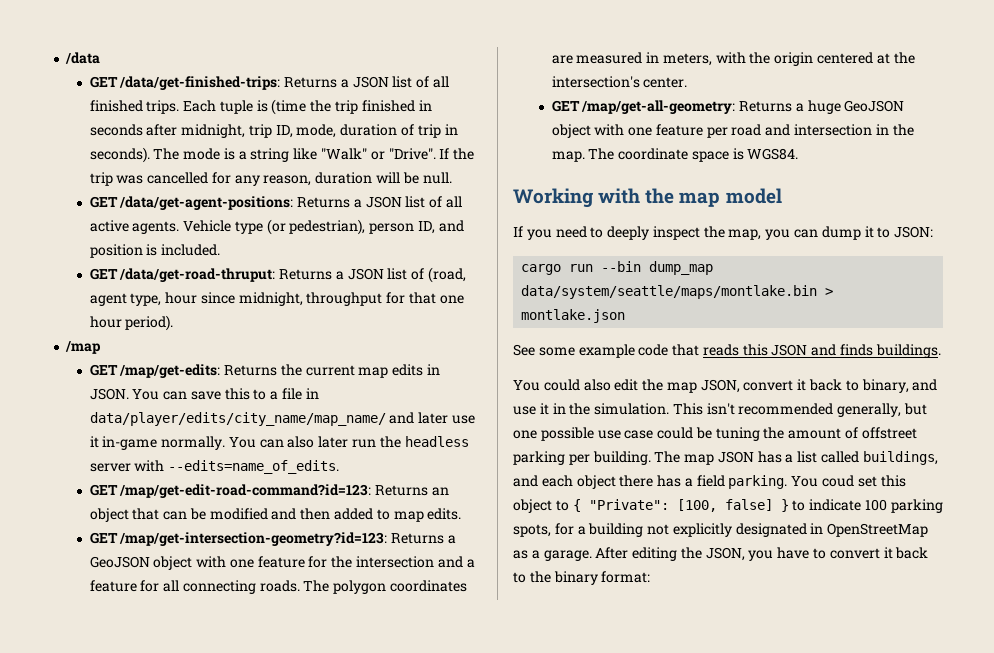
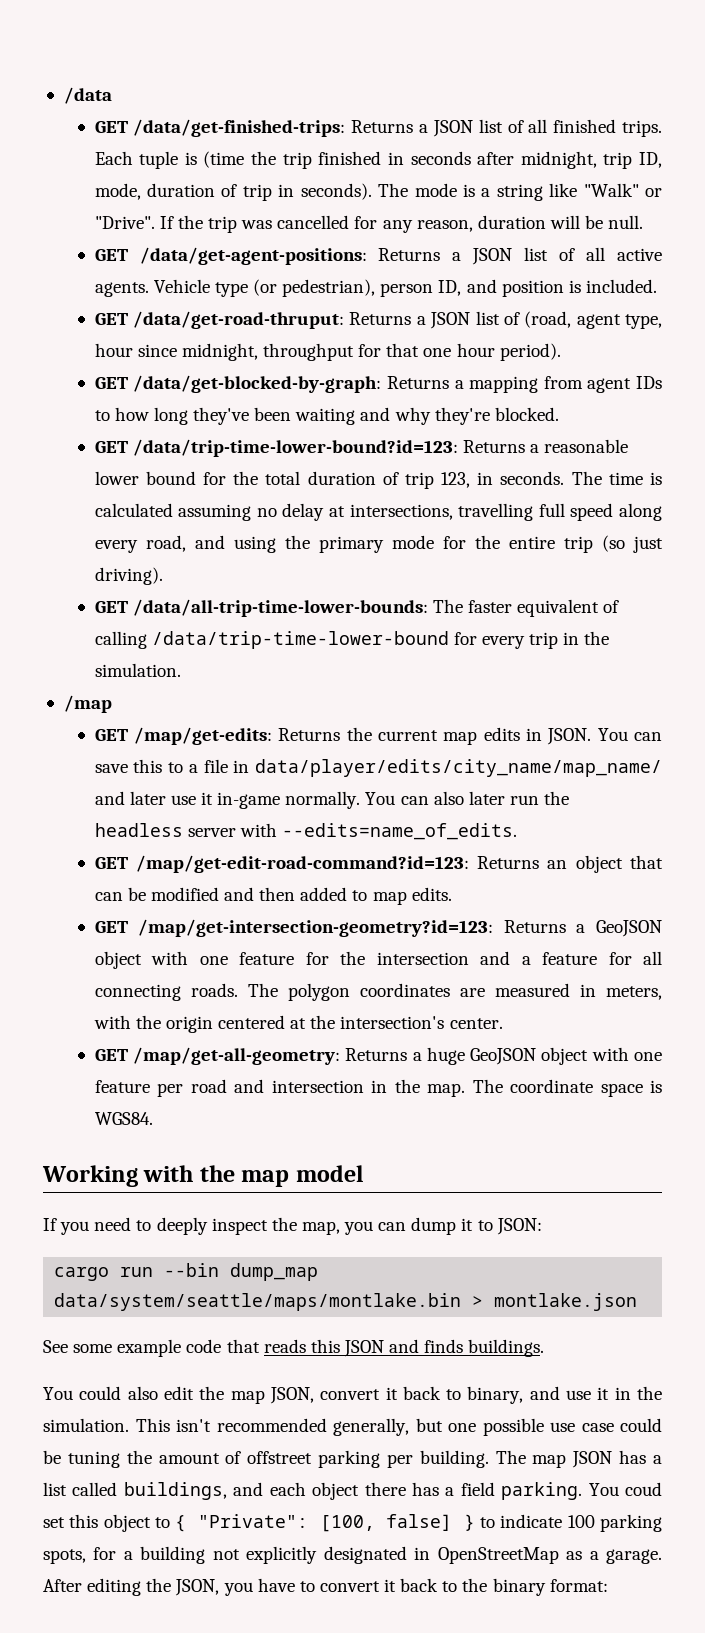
+ GET /data/get-blocked-by-graph: Returns a mapping from agent IDs to how long they've been waiting and why they're blocked.
+ GET /data/trip-time-lower-bound?id=123: Returns a reasonable lower bound for the total duration of trip 123, in seconds. The time is calculated assuming no delay at intersections, travelling full speed along every road, and using the primary mode for the entire trip (so just driving).
+ GET /data/all-trip-time-lower-bounds: The faster equivalent of calling /data/trip-time-lower-bound for every trip in the simulation.

